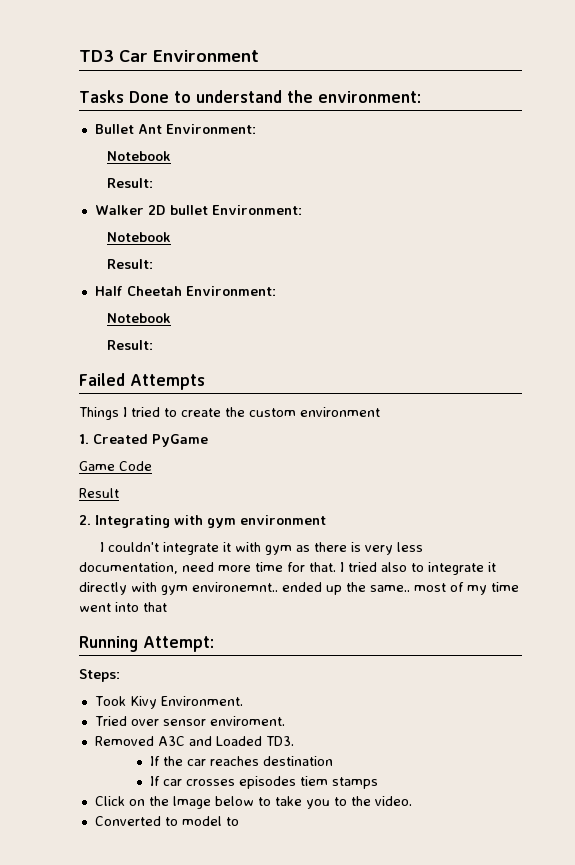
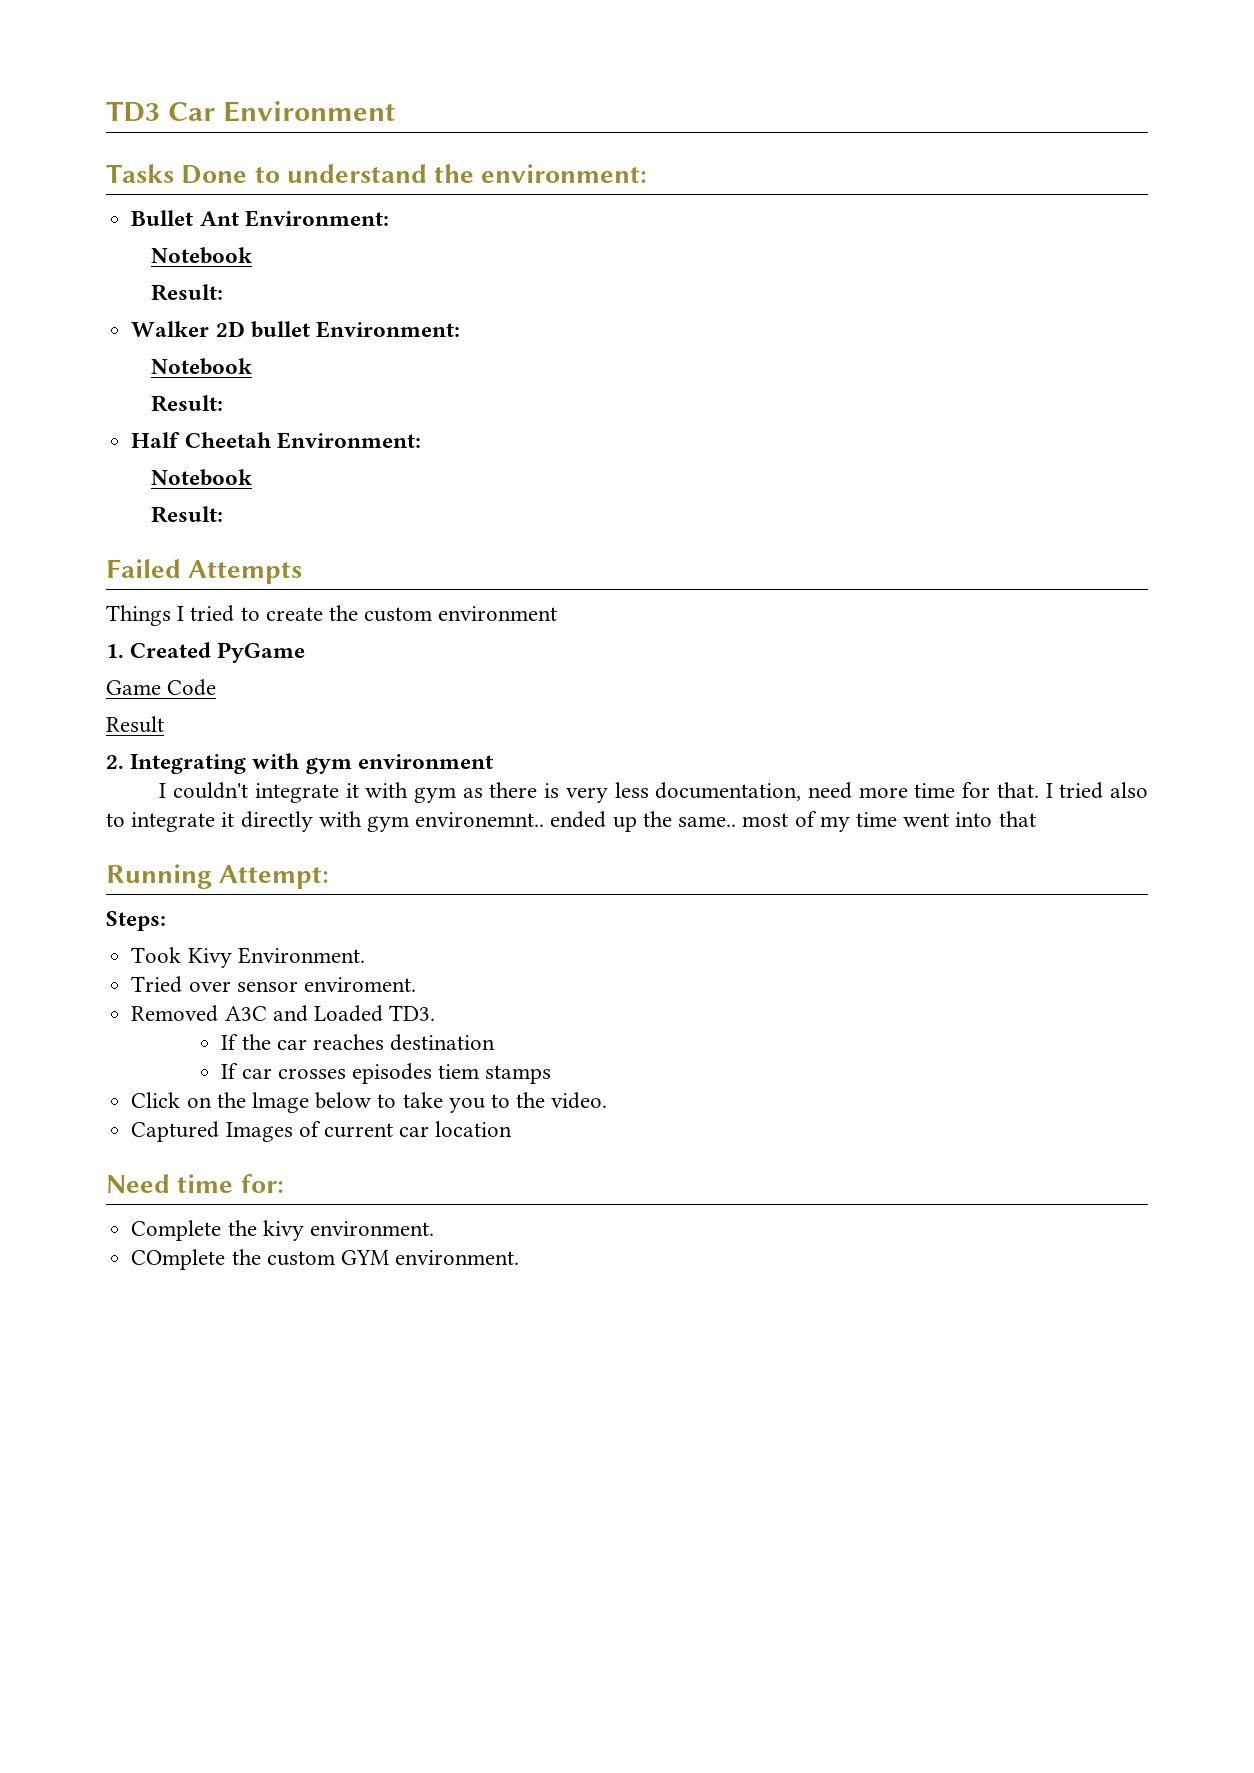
- Converted to model to
+ Captured Images of current car location
+ Need time for:
+ Complete the kivy environment.
+ COmplete the custom GYM environment.

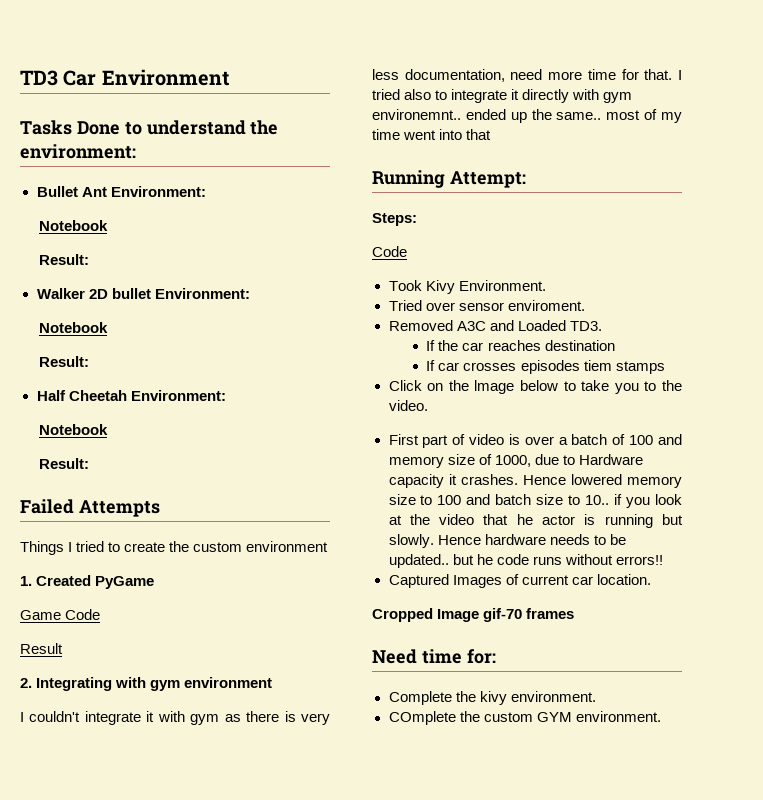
  Steps:
+ Code
+ First part of video is over a batch of 100 and memory size of 1000, due to Hardware capacity it crashes. Hence lowered memory size to 100 and batch size to 10.. if you look at the video that he actor is running but slowly. Hence hardware needs to be updated.. but he code runs without errors!!
- Captured Images of current car location
+ Captured Images of current car location.
+ Cropped Image gif-70 frames

